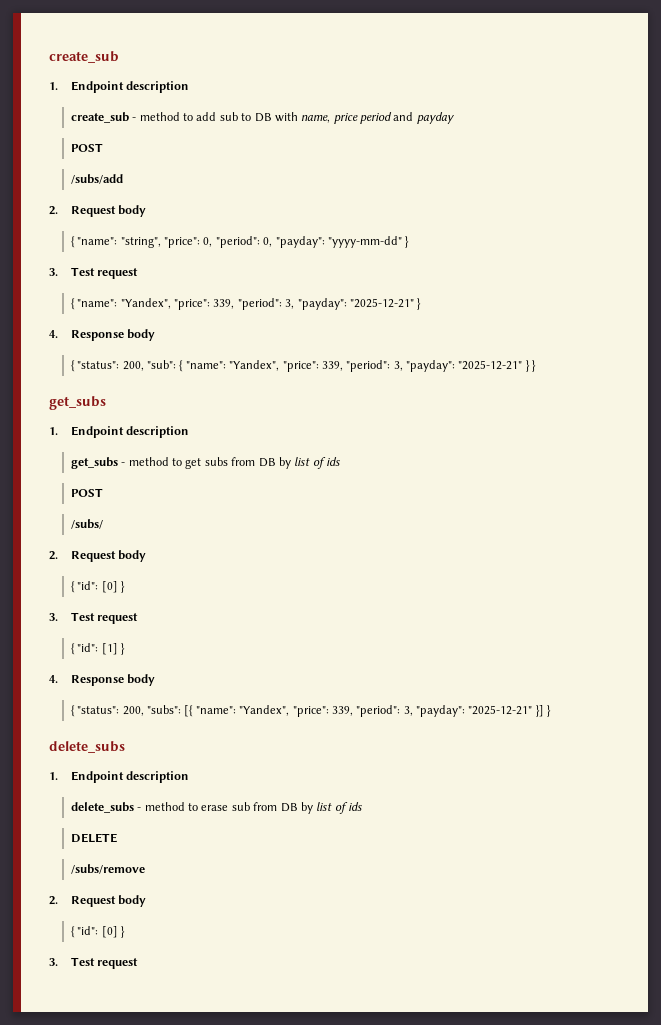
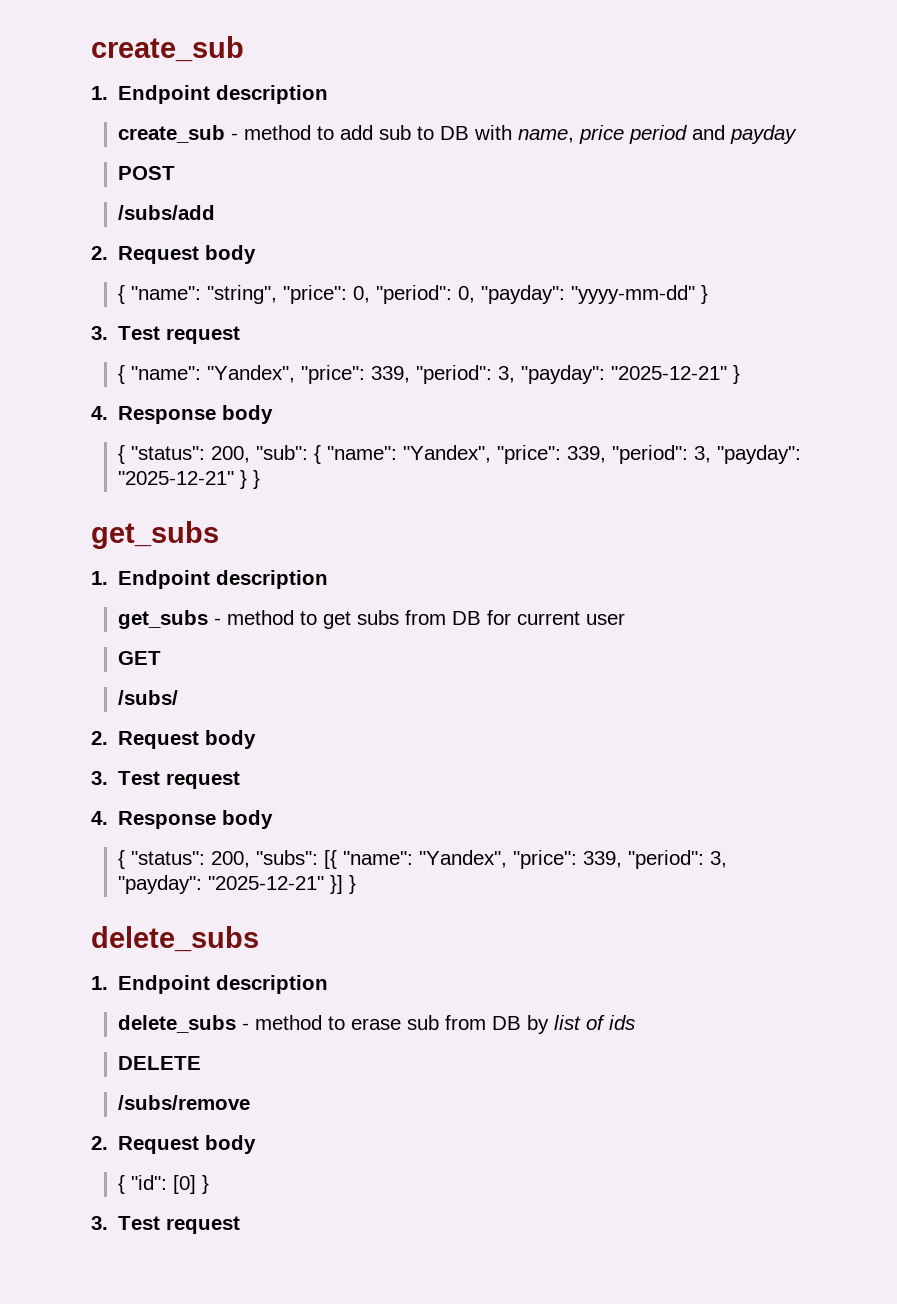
- get_subs - method to get subs from DB by list of ids
- POST
+ get_subs - method to get subs from DB for current user
+ GET
  /subs/
  2. Request body
- { "id": [0] }
  3. Test request
- { "id": [1] }

